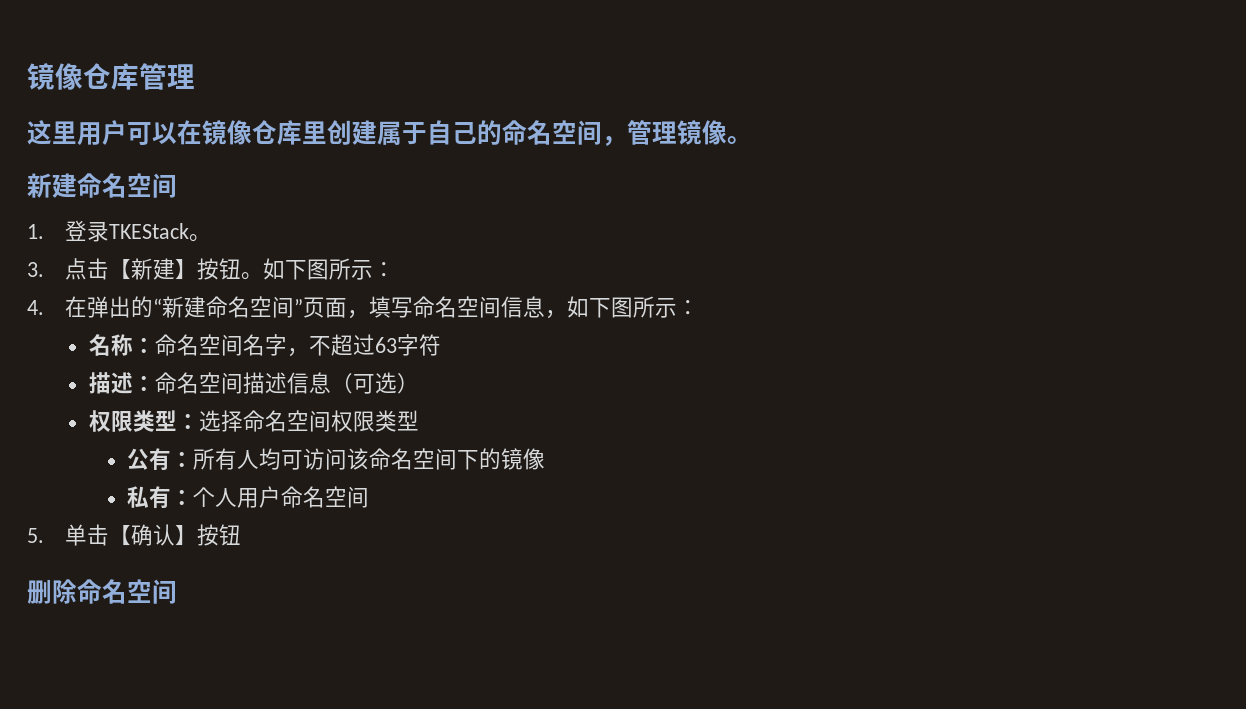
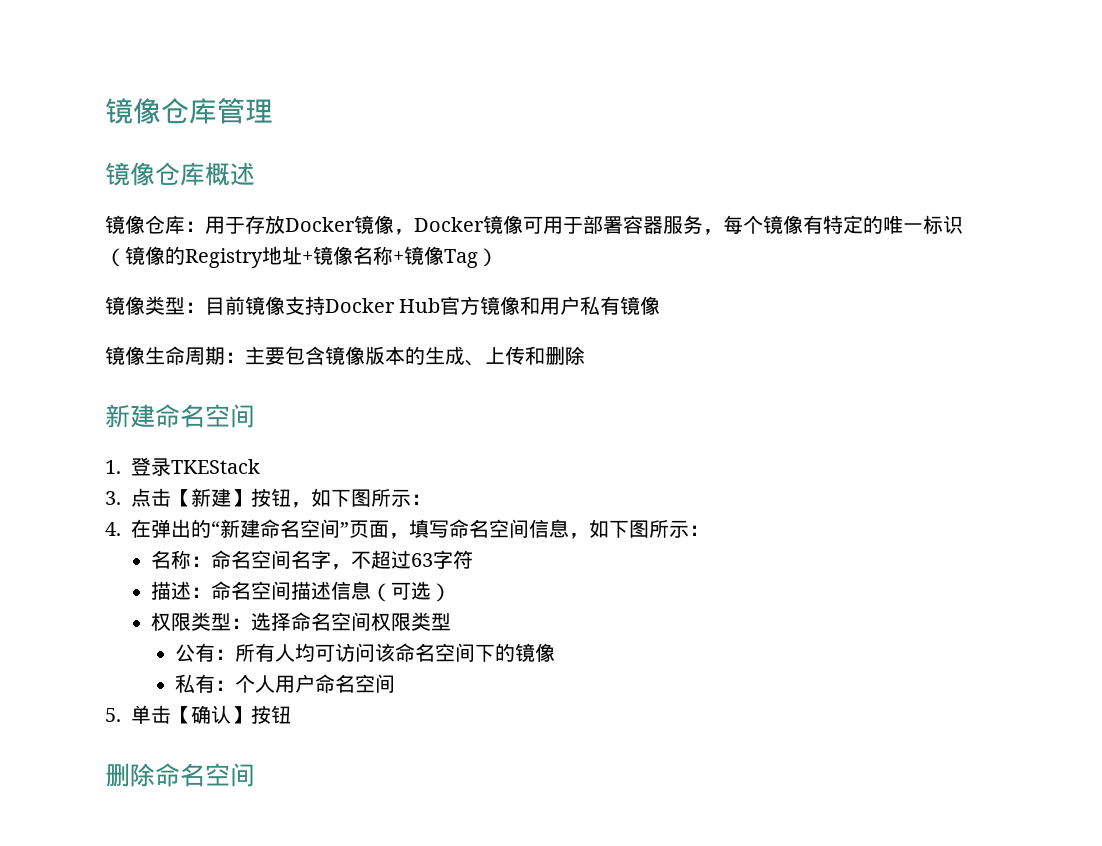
- 这里用户可以在镜像仓库里创建属于自己的命名空间，管理镜像。
+ 镜像仓库概述
+ 镜像仓库：用于存放Docker镜像，Docker镜像可用于部署容器服务，每个镜像有特定的唯一标识（镜像的Registry地址+镜像名称+镜像Tag）
+ 镜像类型：目前镜像支持Docker Hub官方镜像和用户私有镜像
+ 镜像生命周期：主要包含镜像版本的生成、上传和删除
- 1.登录TKEStack。
+ 1.登录TKEStack
- 3.点击【新建】按钮。如下图所示：
+ 3.点击【新建】按钮，如下图所示：

